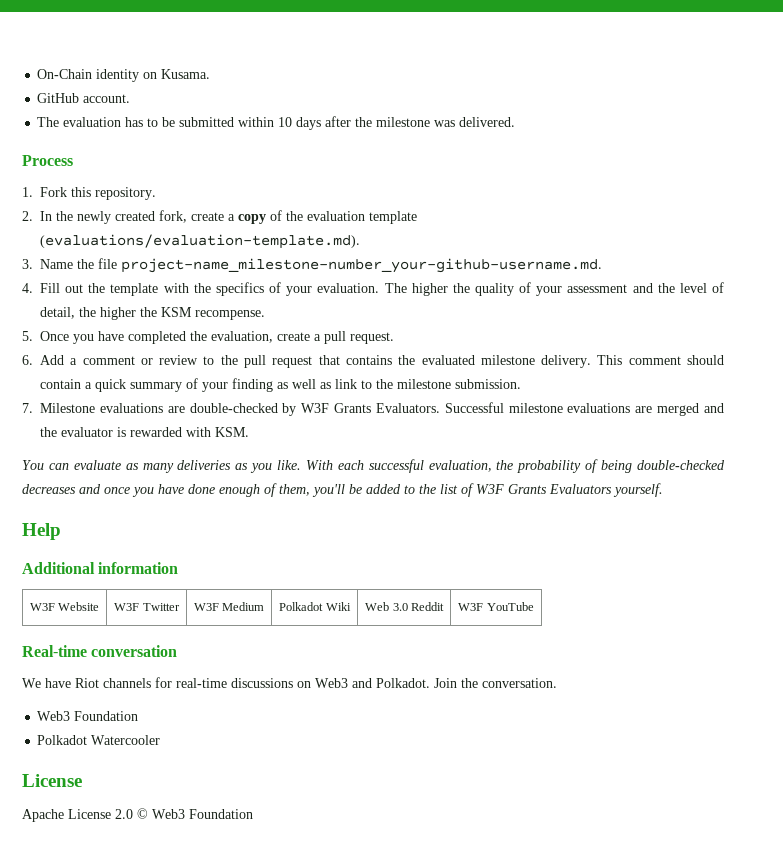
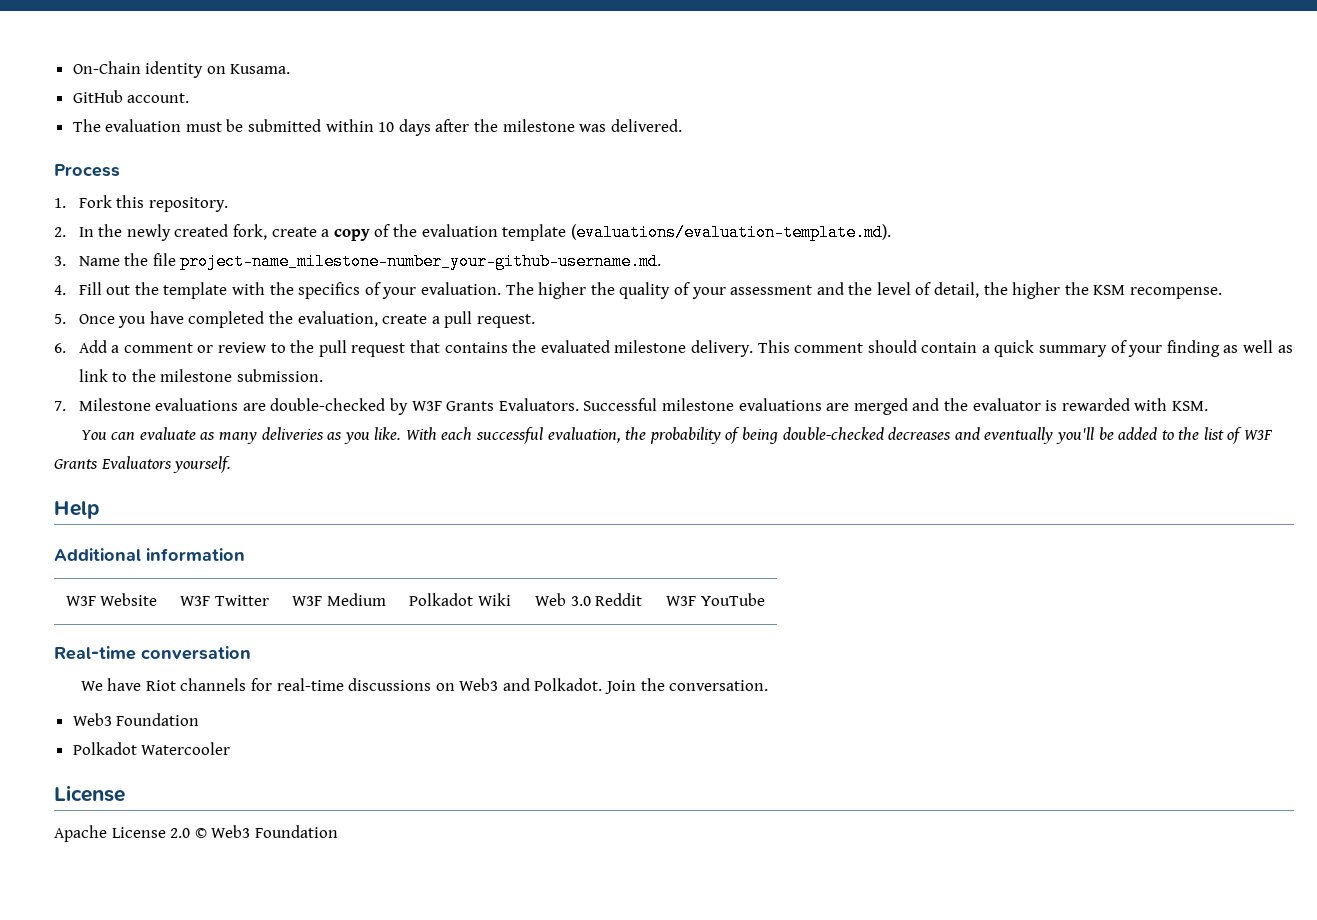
- The evaluation has to be submitted within 10 days after the milestone was delivered.
+ The evaluation must be submitted within 10 days after the milestone was delivered.
- With each successful evaluation, the probability of being double-checked decreases and once you have done enough of them, you'll be added to the list of W3F Grants Evaluators yourself.
+ With each successful evaluation, the probability of being double-checked decreases and eventually you'll be added to the list of W3F Grants Evaluators yourself.

